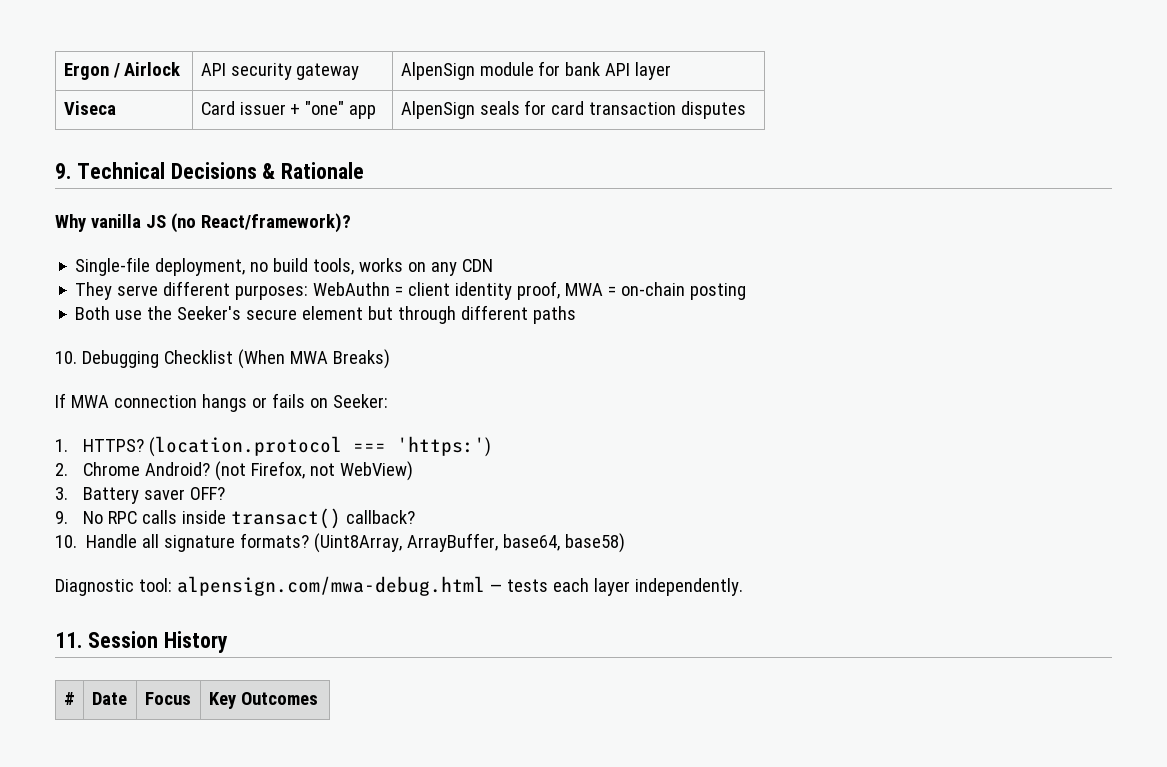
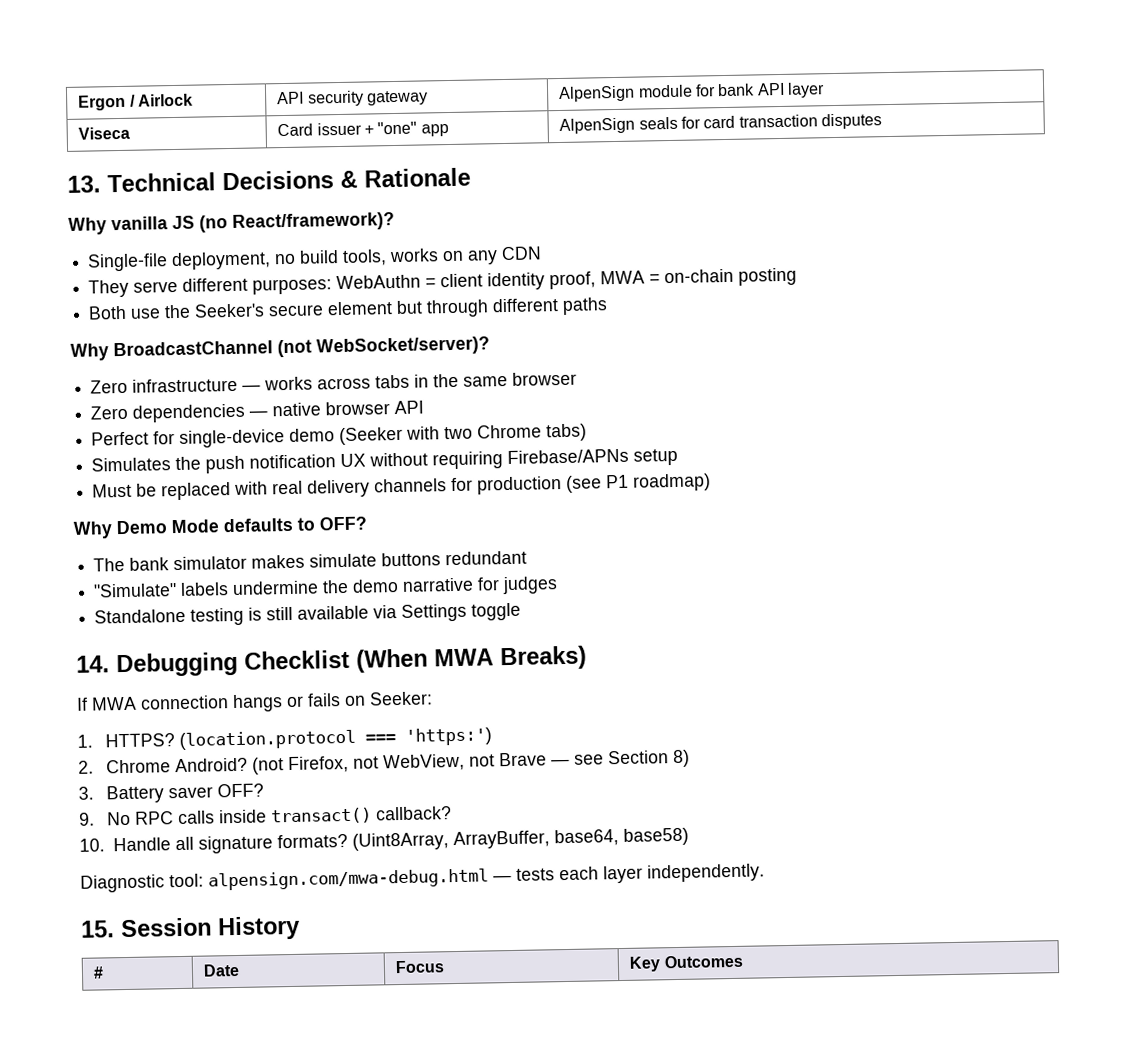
- 9. Technical Decisions & Rationale
+ 13. Technical Decisions & Rationale
- 10. Debugging Checklist (When MWA Breaks)
+ Why BroadcastChannel (not WebSocket/server)?
+ Zero infrastructure — works across tabs in the same browser
+ Zero dependencies — native browser API
+ Perfect for single-device demo (Seeker with two Chrome tabs)
+ Simulates the push notification UX without requiring Firebase/APNs setup
+ Must be replaced with real delivery channels for production (see P1 roadmap)
+ Why Demo Mode defaults to OFF?
+ The bank simulator makes simulate buttons redundant
+ "Simulate" labels undermine the demo narrative for judges
+ Standalone testing is still available via Settings toggle
+ 14. Debugging Checklist (When MWA Breaks)
- (not Firefox, not WebView)
+ (not Firefox, not WebView, not Brave — see Section 8)
- 11. Session History
+ 15. Session History

